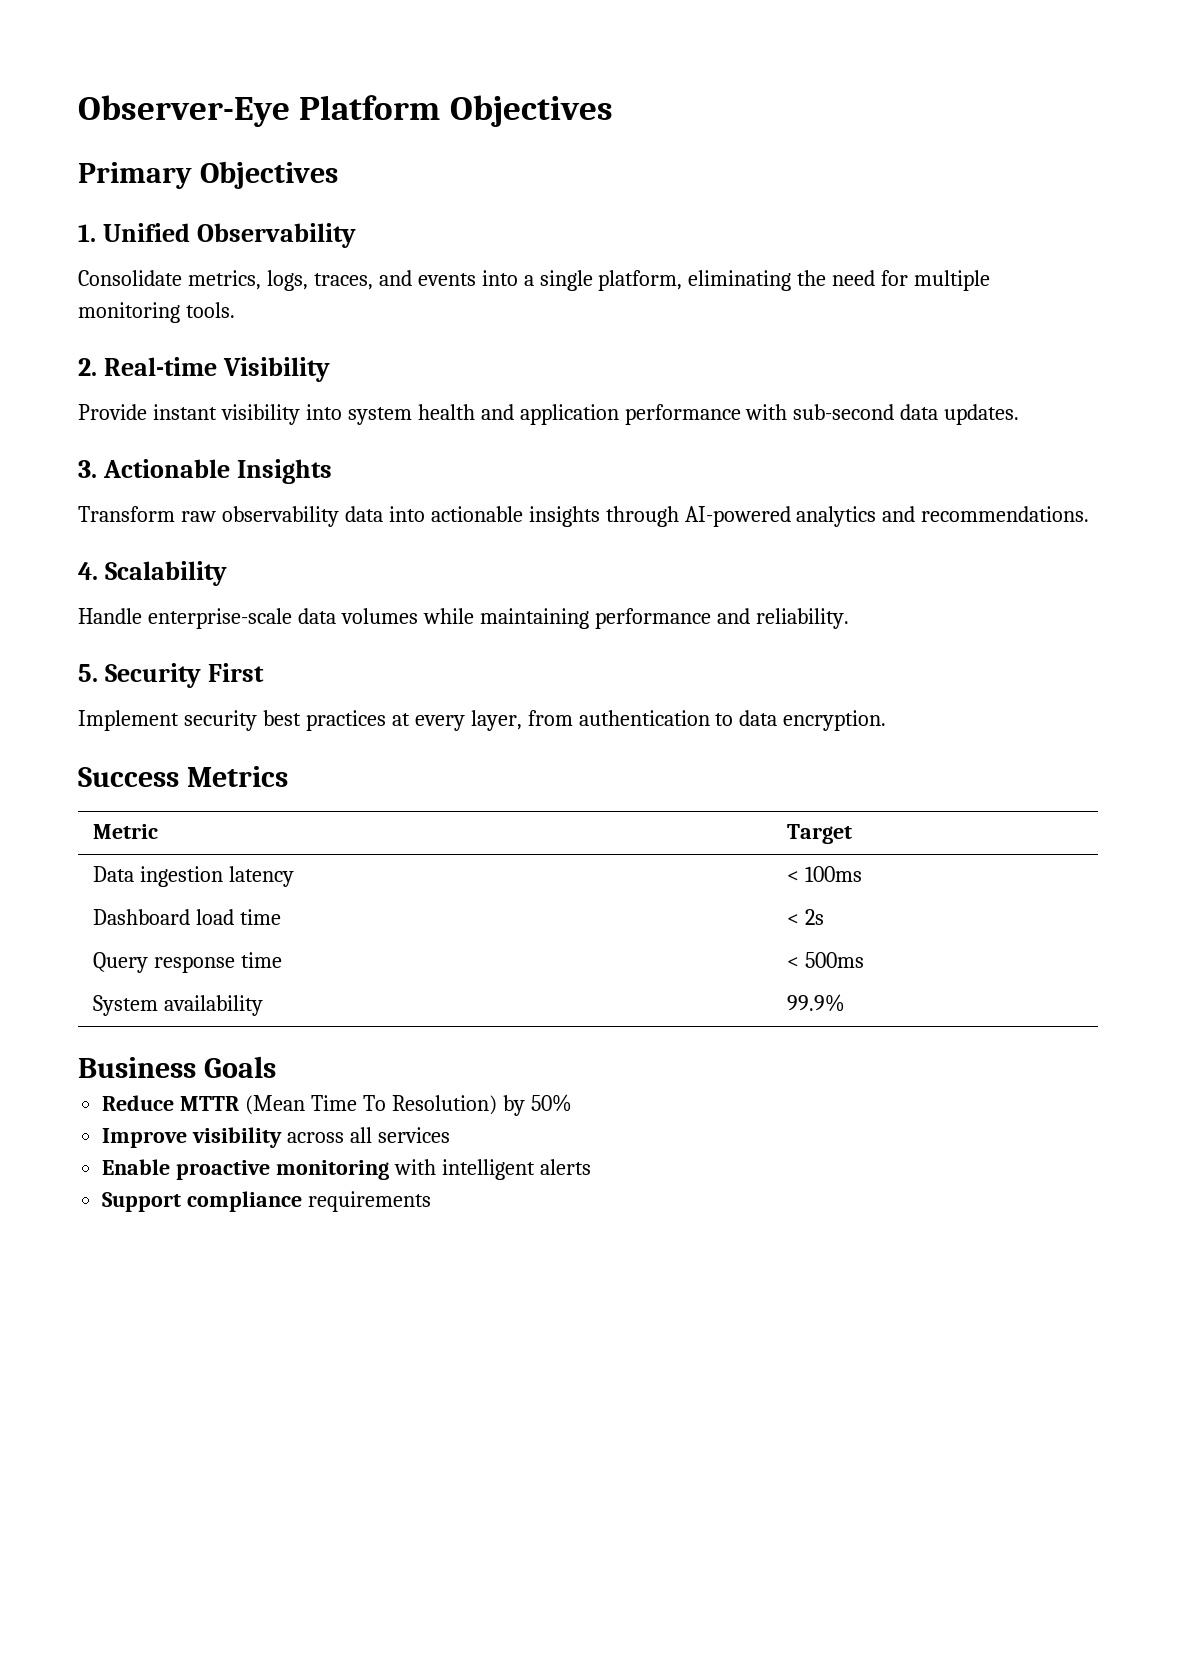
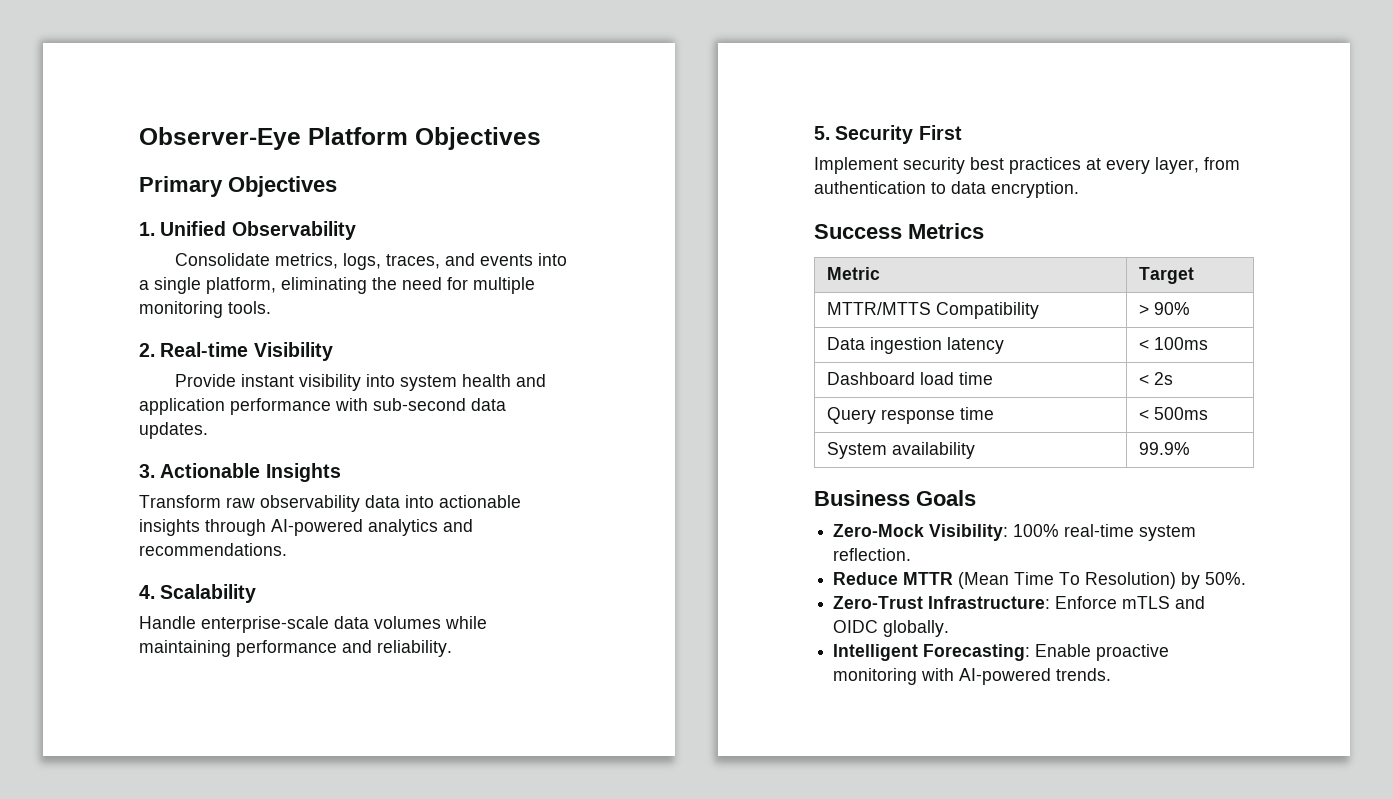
+ MTTR/MTTS Compatibility | > 90%
+ Zero-Mock Visibility: 100% real-time system reflection.
- Reduce MTTR (Mean Time To Resolution) by 50%
- Improve visibility across all services
- Enable proactive monitoring with intelligent alerts
- Support compliance requirements
+ Reduce MTTR (Mean Time To Resolution) by 50%.
+ Zero-Trust Infrastructure: Enforce mTLS and OIDC globally.
+ Intelligent Forecasting: Enable proactive monitoring with AI-powered trends.

